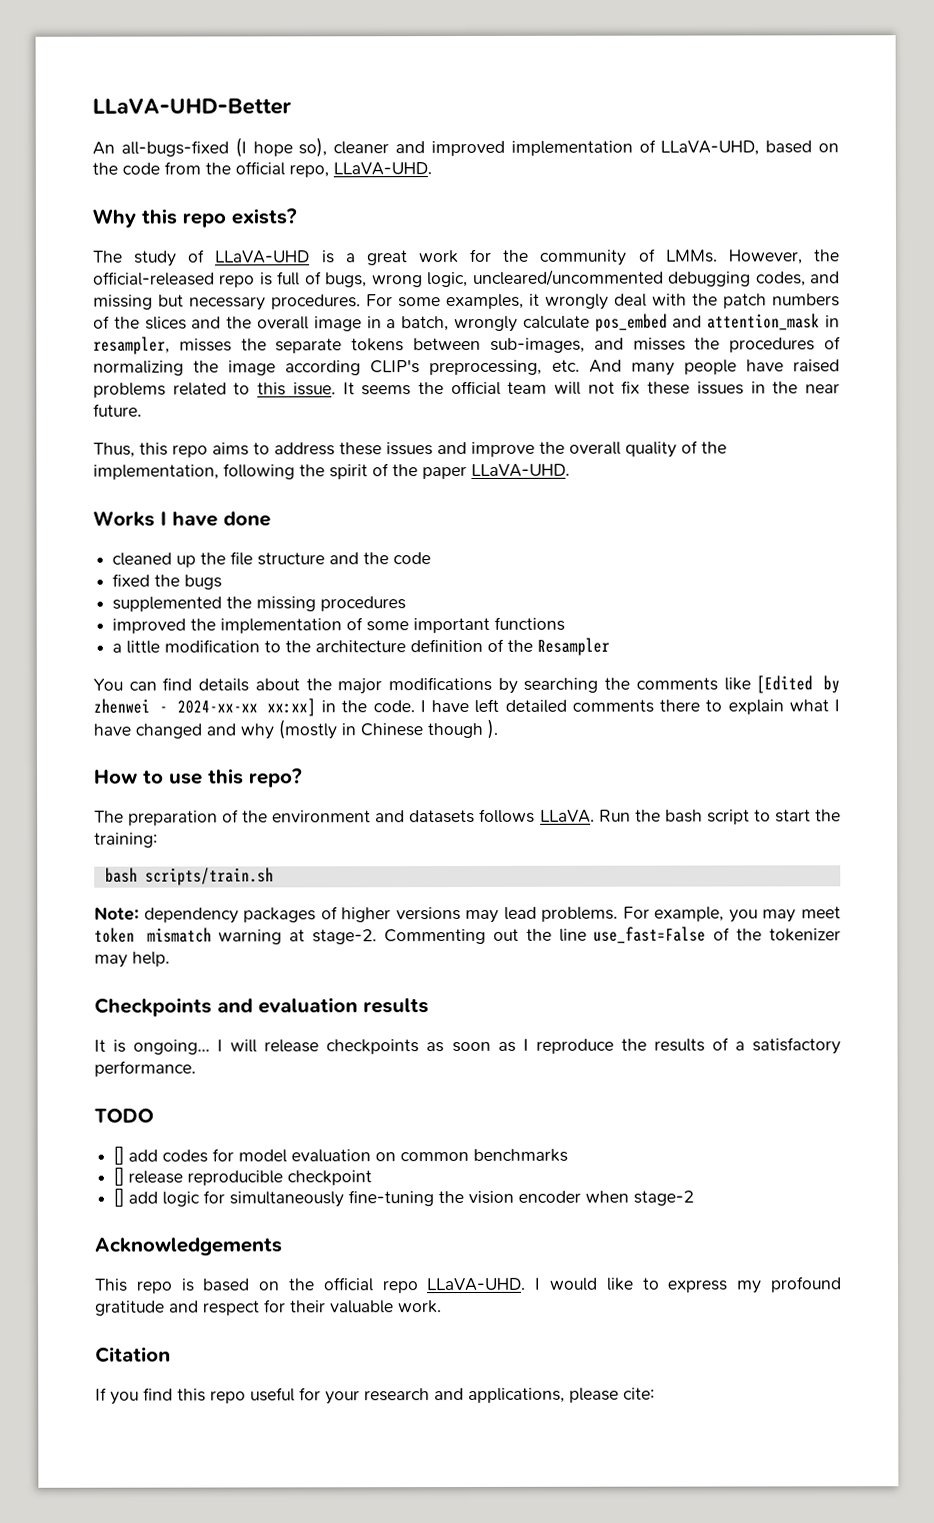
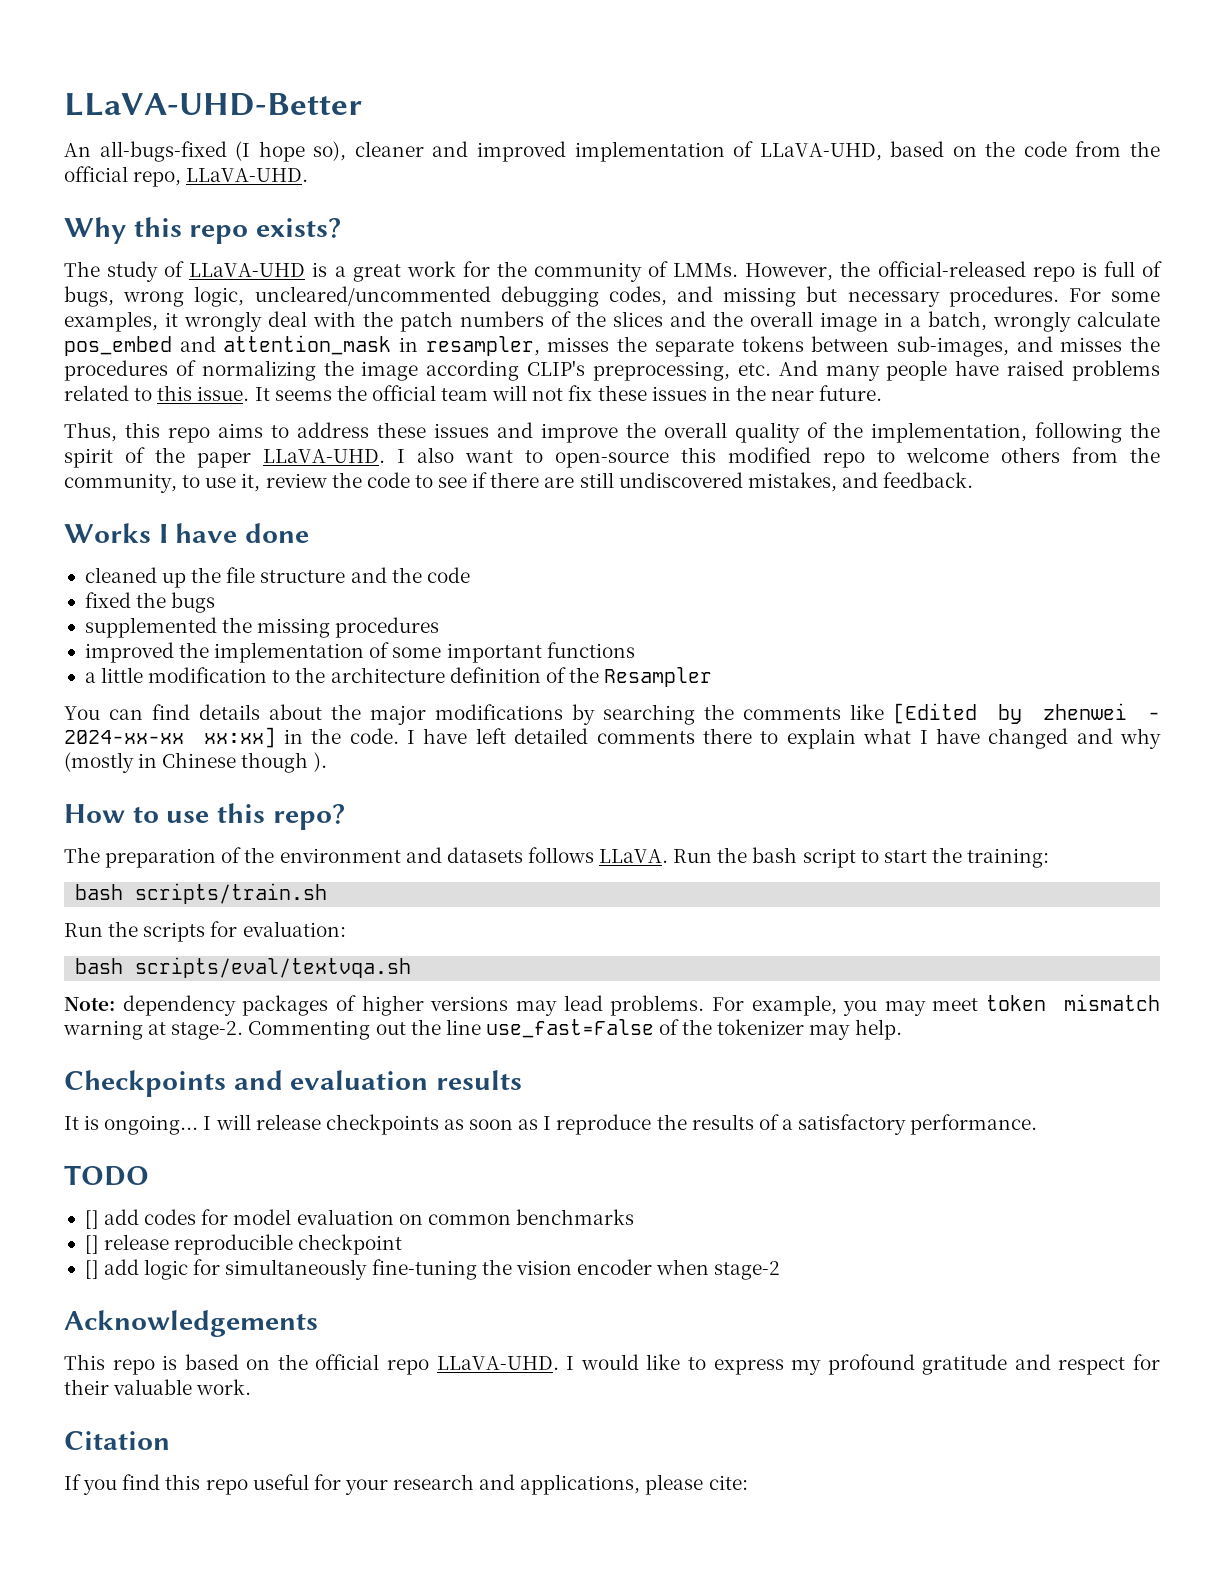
+ I also want to open-source this modified repo to welcome others from the community, to use it, review the code to see if there are still undiscovered mistakes, and feedback.
+ Run the scripts for evaluation:
+ bash scripts/eval/textvqa.sh

